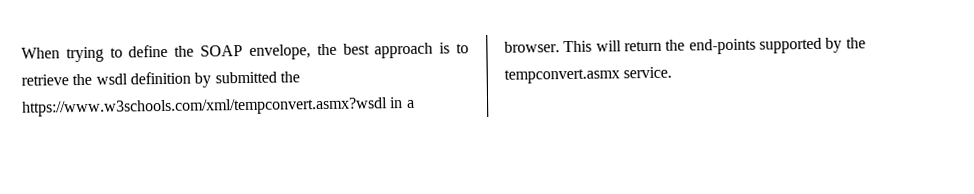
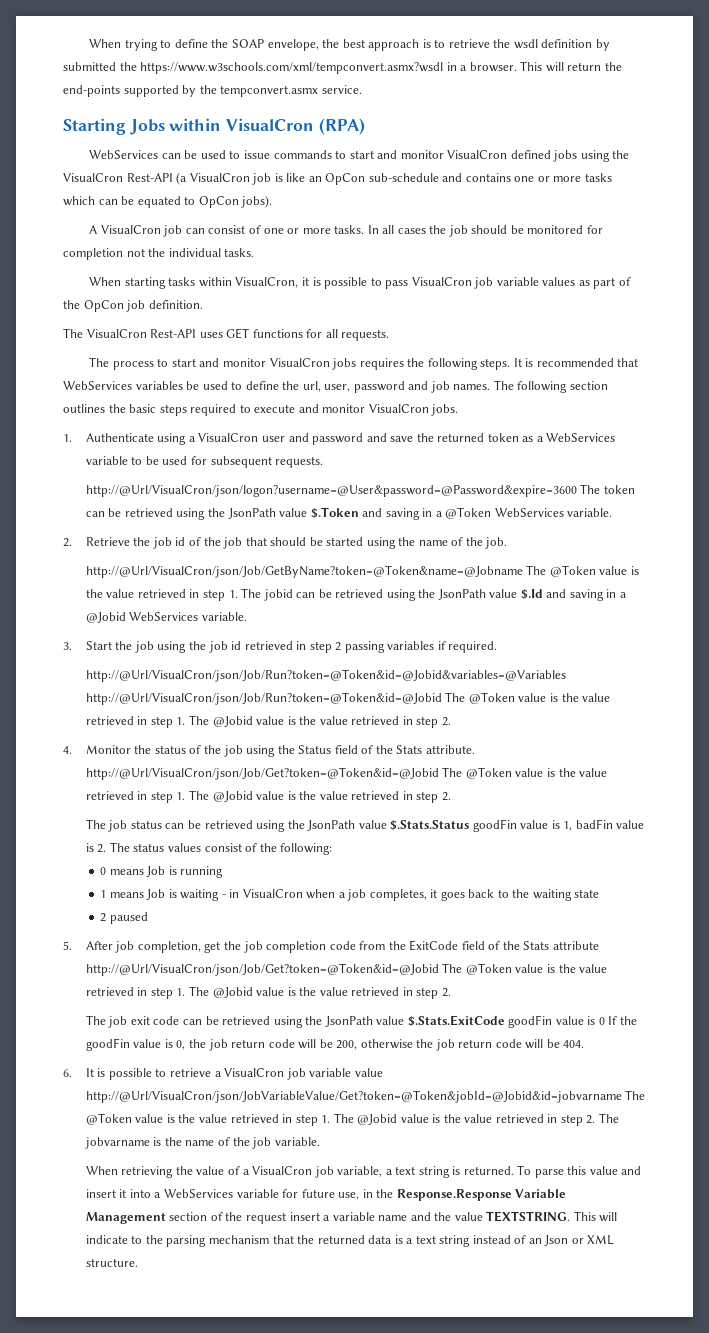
+ Starting Jobs within VisualCron (RPA)
+ WebServices can be used to issue commands to start and monitor VisualCron defined jobs using the VisualCron Rest-API (a VisualCron job is like an OpCon sub-schedule and contains one or more tasks which can be equated to OpCon jobs).
+ A VisualCron job can consist of one or more tasks. In all cases the job should be monitored for completion not the individual tasks.
+ When starting tasks within VisualCron, it is possible to pass VisualCron job variable values as part of the OpCon job definition.
+ The VisualCron Rest-API uses GET functions for all requests.
+ The process to start and monitor VisualCron jobs requires the following steps. It is recommended that WebServices variables be used to define the url, user, password and job names. The following section outlines the basic steps required to execute and monitor VisualCron jobs.
+ 1. Authenticate using a VisualCron user and password and save the returned token as a WebServices variable to be used for subsequent requests.
+ http://@Url/VisualCron/json/logon?username=@User&password=@Password&expire=3600 The token can be retrieved using the JsonPath value $.Token and saving in a @Token WebServices variable.
+ 2. Retrieve the job id of the job that should be started using the name of the job.
+ http://@Url/VisualCron/json/Job/GetByName?token=@Token&name=@Jobname The @Token value is the value retrieved in step 1. The jobid can be retrieved using the JsonPath value $.Id and saving in a @Jobid WebServices variable.
+ 3. Start the job using the job id retrieved in step 2 passing variables if required.
+ http://@Url/VisualCron/json/Job/Run?token=@Token&id=@Jobid&variables=@Variables http://@Url/VisualCron/json/Job/Run?token=@Token&id=@Jobid The @Token value is the value retrieved in step 1. The @Jobid value is the value retrieved in step 2.
+ 4. Monitor the status of the job using the Status field of the Stats attribute. http://@Url/VisualCron/json/Job/Get?token=@Token&id=@Jobid The @Token value is the value retrieved in step 1. The @Jobid value is the value retrieved in step 2.
+ The job status can be retrieved using the JsonPath value $.Stats.Status goodFin value is 1, badFin value is 2. The status values consist of the following:
+ 0 means Job is running
+ 1 means Job is waiting - in VisualCron when a job completes, it goes back to the waiting state
+ 2 paused
+ 5. After job completion, get the job completion code from the ExitCode field of the Stats attribute http://@Url/VisualCron/json/Job/Get?token=@Token&id=@Jobid The @Token value is the value retrieved in step 1. The @Jobid value is the value retrieved in step 2.
+ The job exit code can be retrieved using the JsonPath value $.Stats.ExitCode goodFin value is 0 If the goodFin value is 0, the job return code will be 200, otherwise the job return code will be 404.
+ 6. It is possible to retrieve a VisualCron job variable value http://@Url/VisualCron/json/JobVariableValue/Get?token=@Token&jobId=@Jobid&id=jobvarname The @Token value is the value retrieved in step 1. The @Jobid value is the value retrieved in step 2. The jobvarname is the name of the job variable.
+ When retrieving the value of a VisualCron job variable, a text string is returned. To parse this value and insert it into a WebServices variable for future use, in the Response.Response Variable Management section of the request insert a variable name and the value TEXTSTRING. This will indicate to the parsing mechanism that the returned data is a text string instead of an Json or XML structure.

